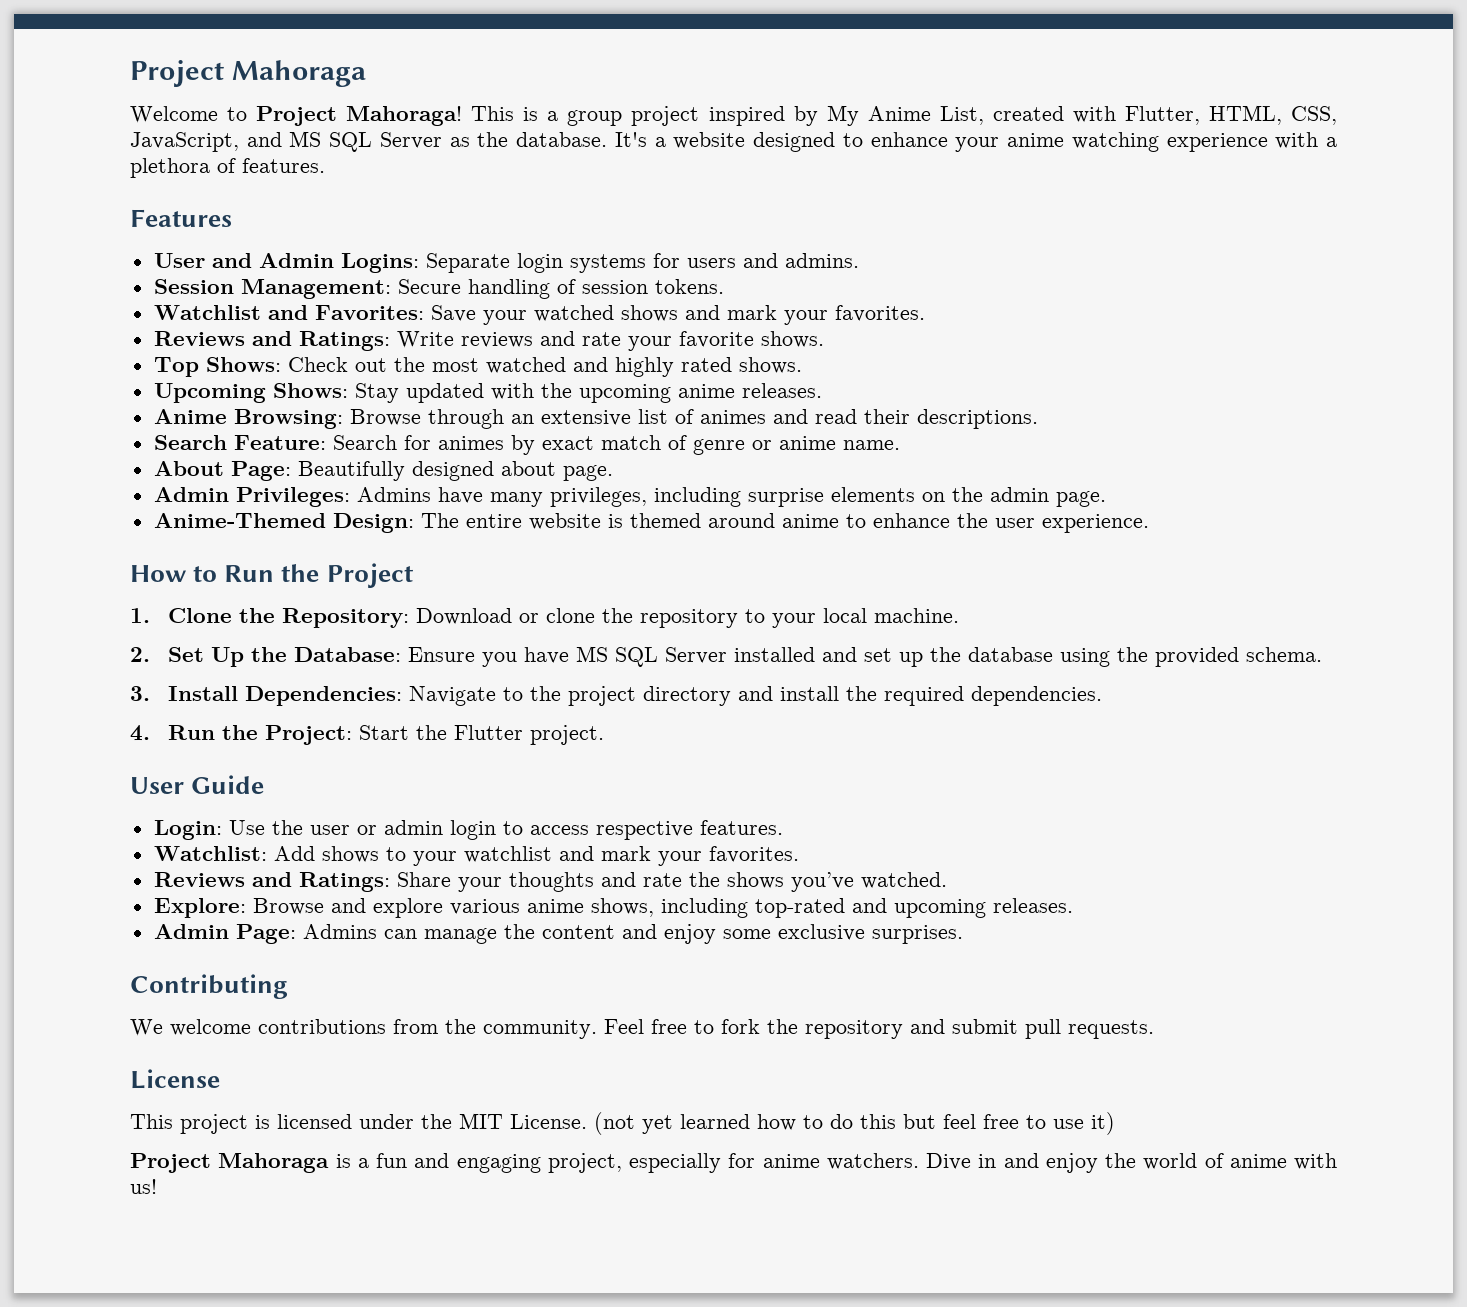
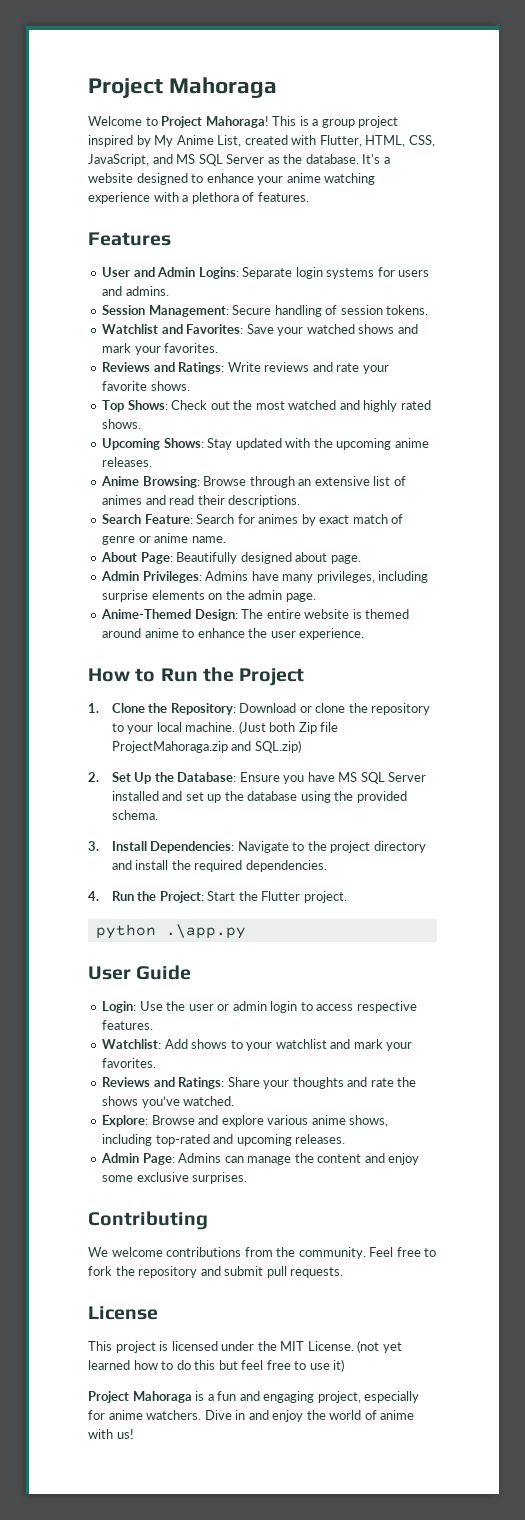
+ (Just both Zip file ProjectMahoraga.zip and SQL.zip)
+ python .\app.py

